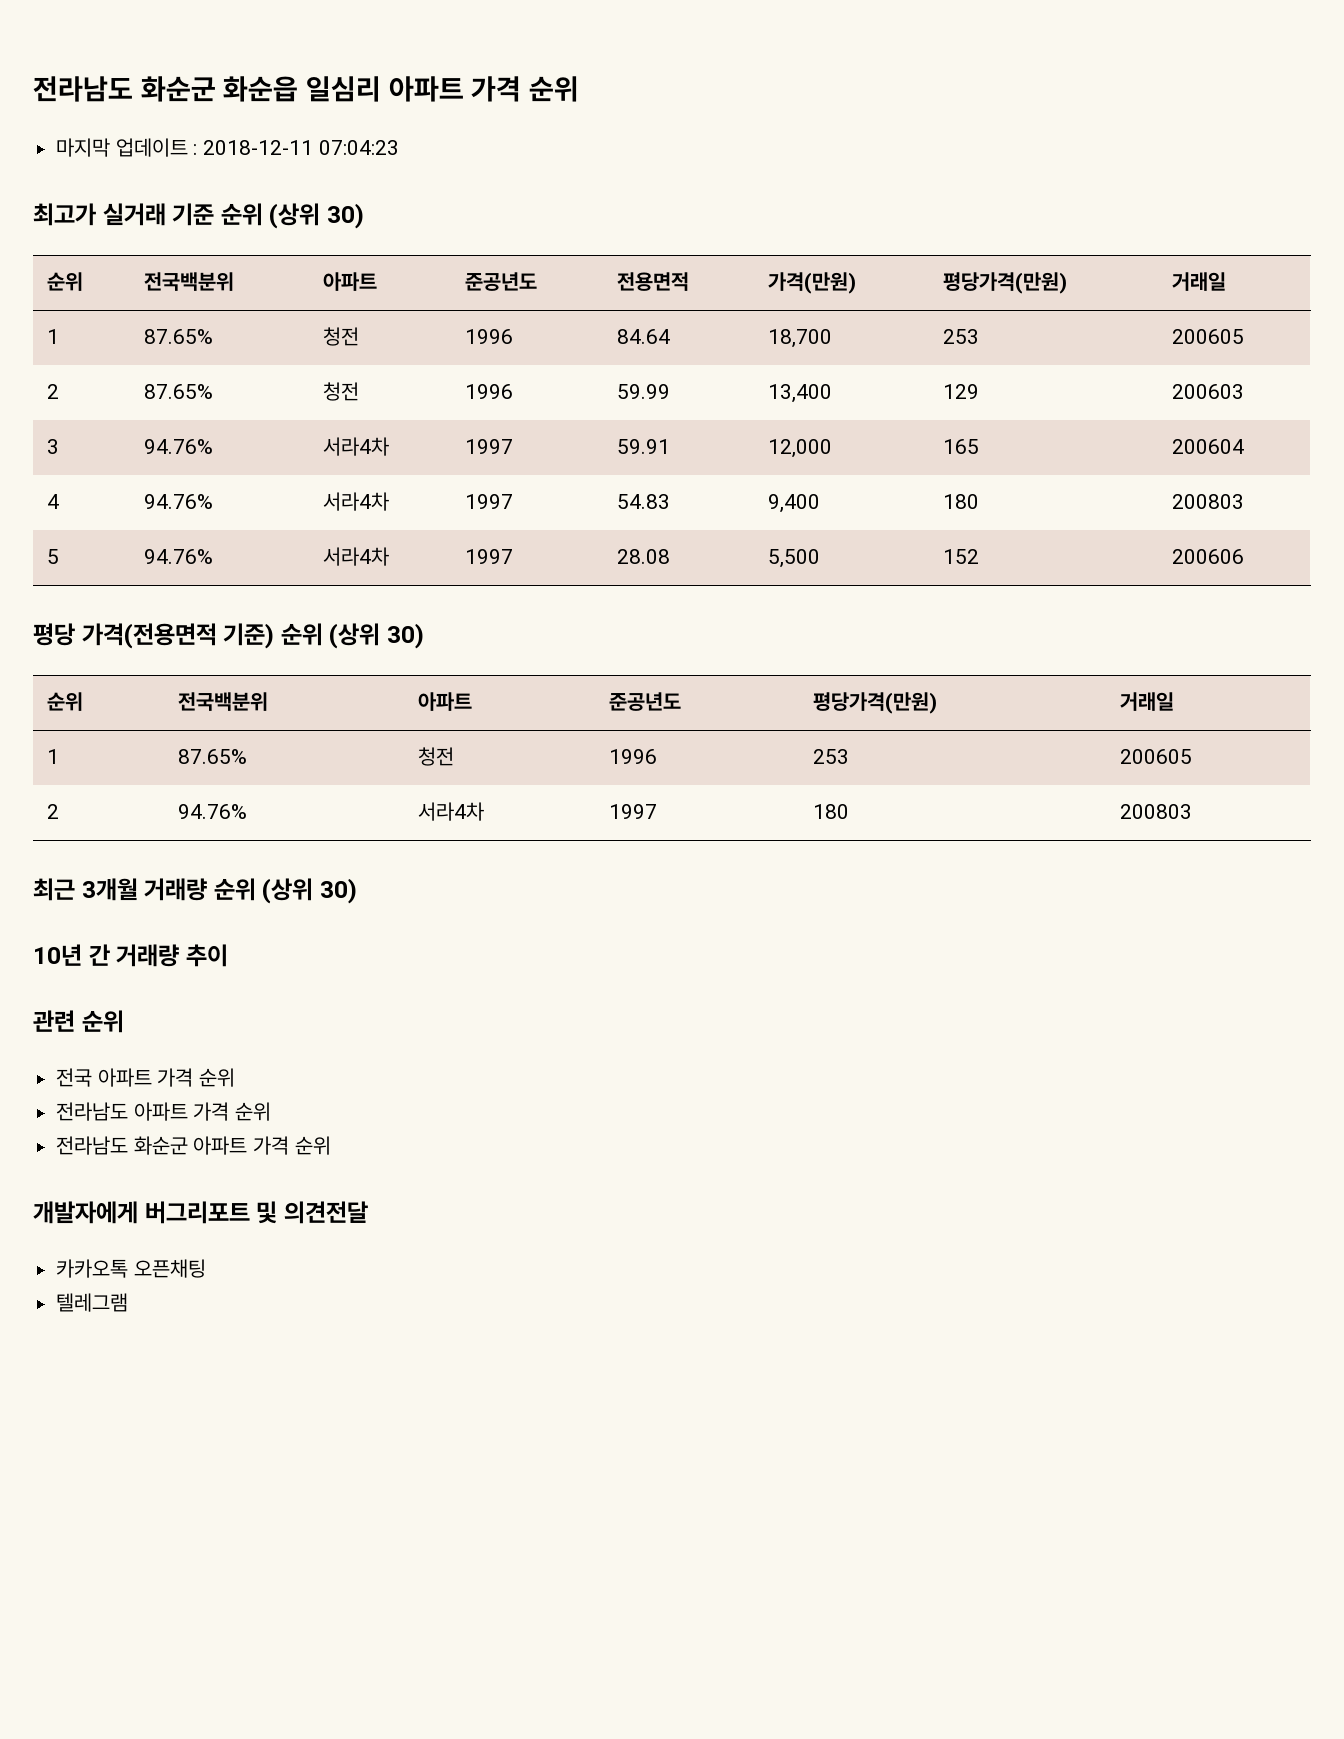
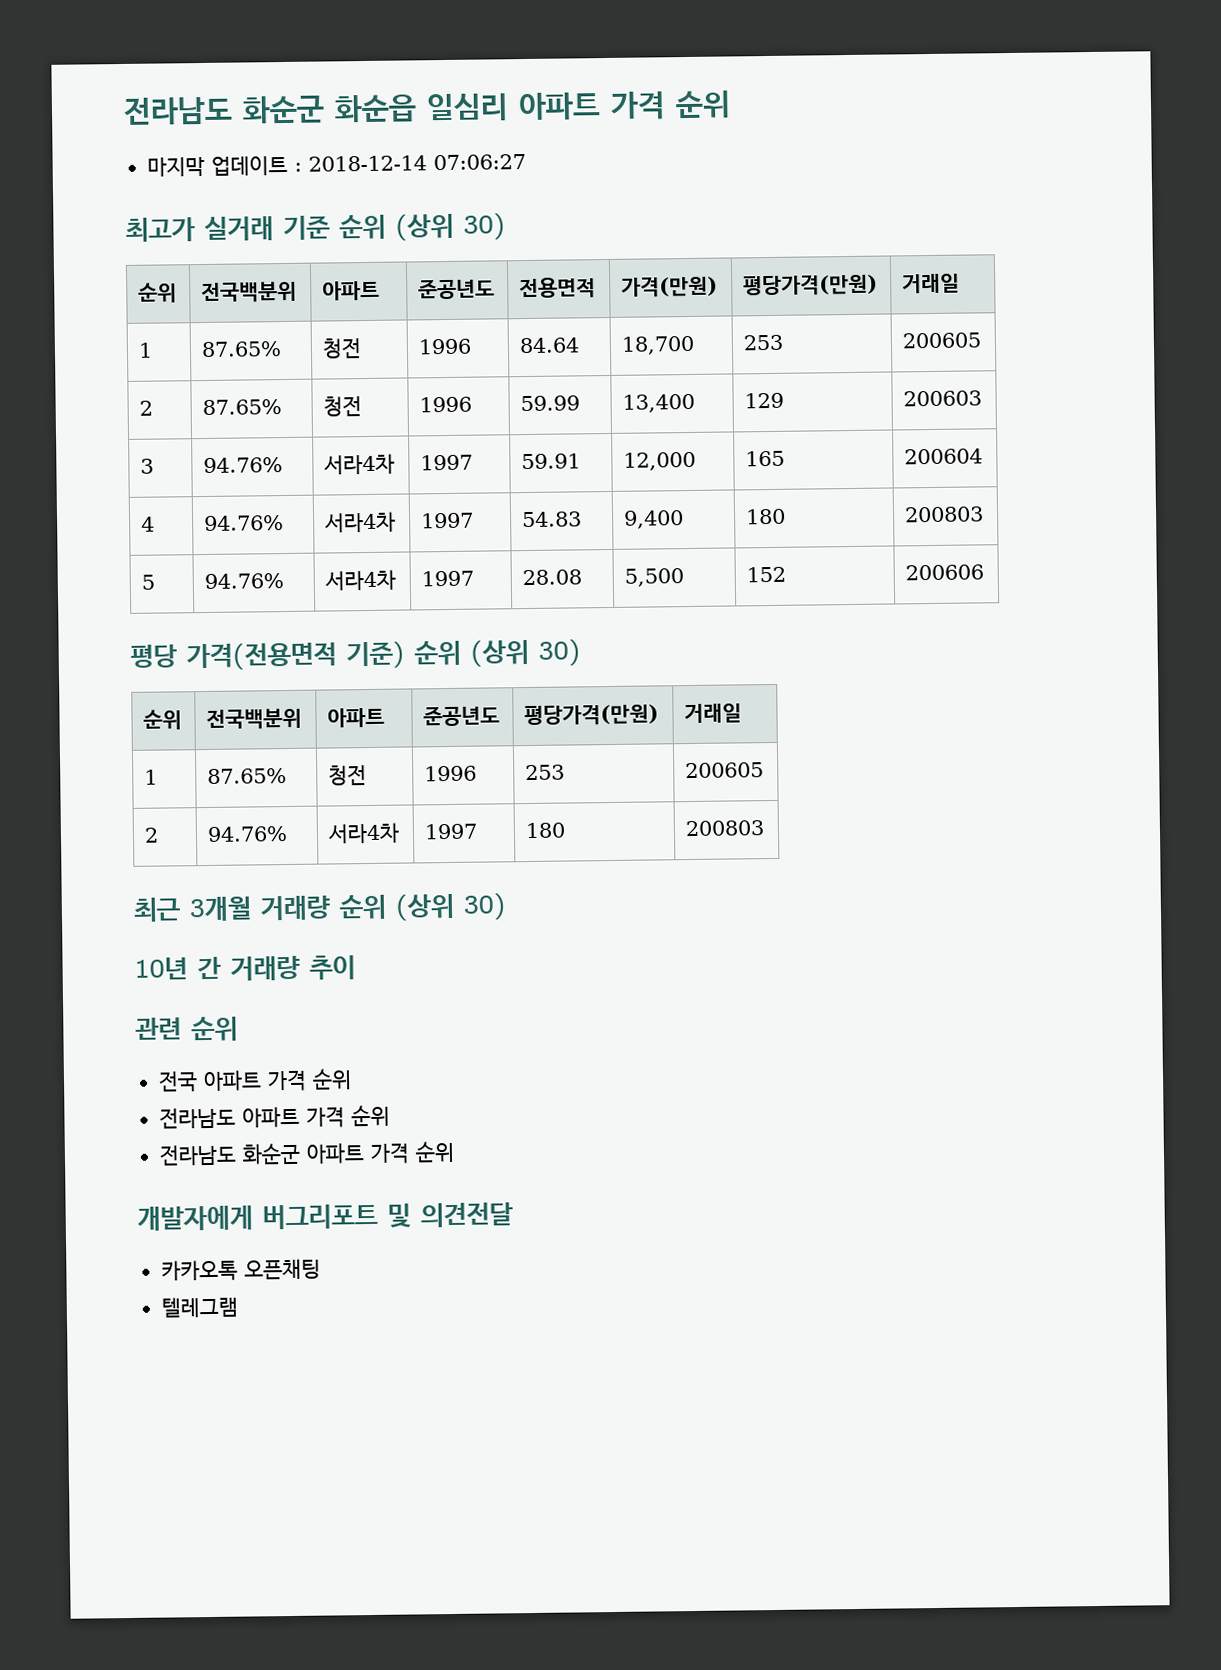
- 마지막 업데이트 : 2018-12-11 07:04:23
+ 마지막 업데이트 : 2018-12-14 07:06:27

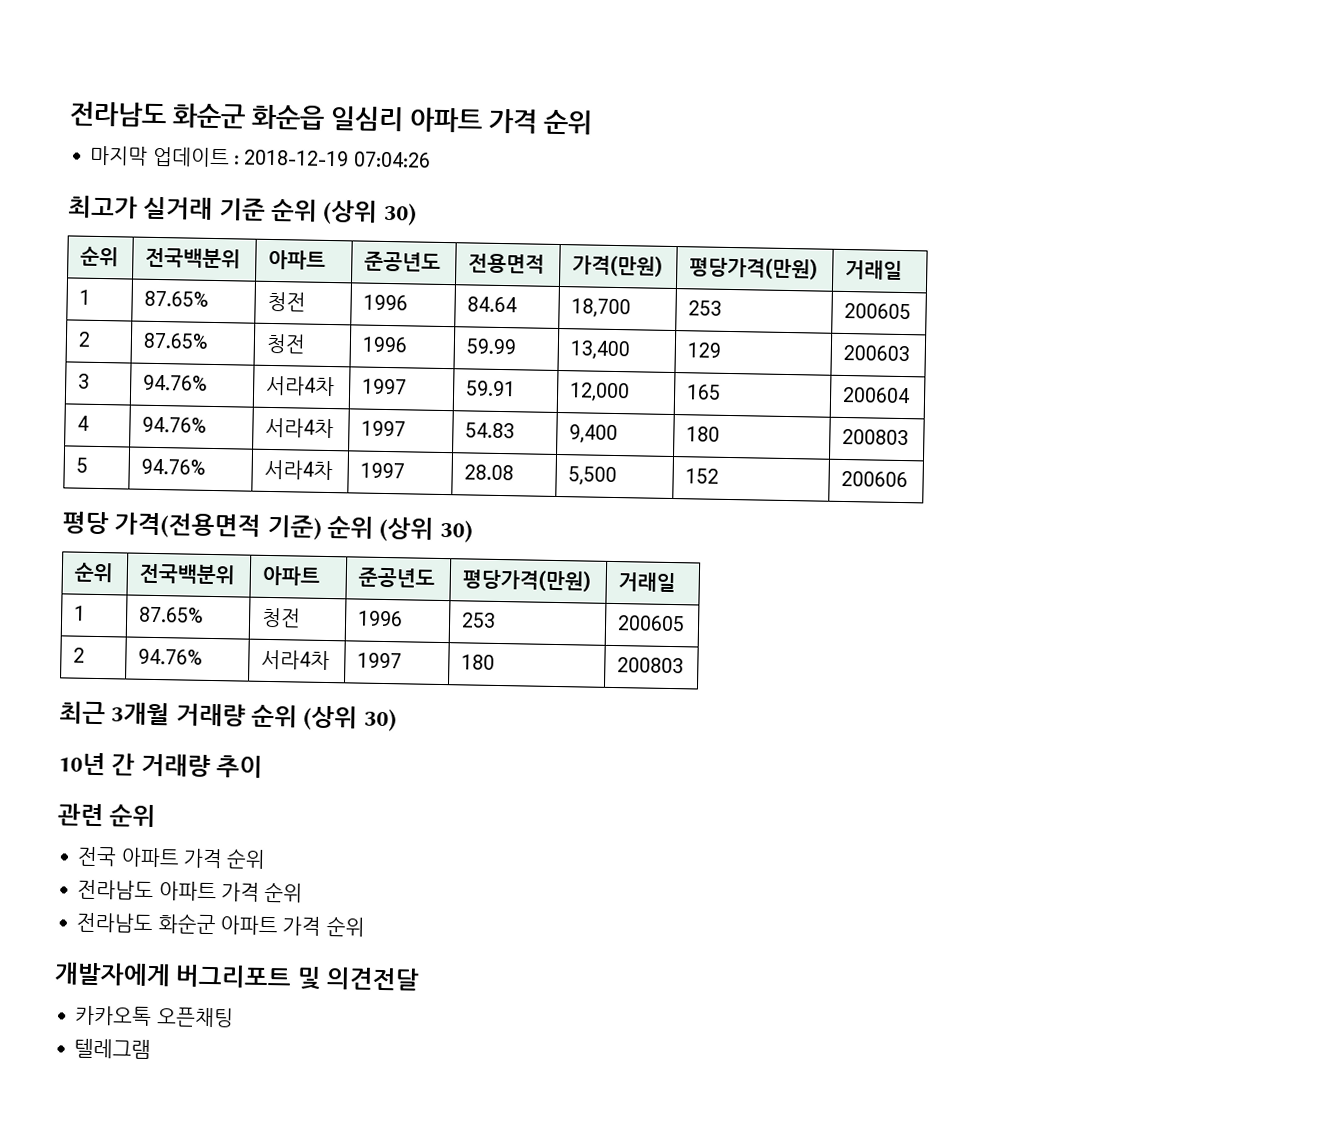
- 마지막 업데이트 : 2018-12-14 07:06:27
+ 마지막 업데이트 : 2018-12-19 07:04:26

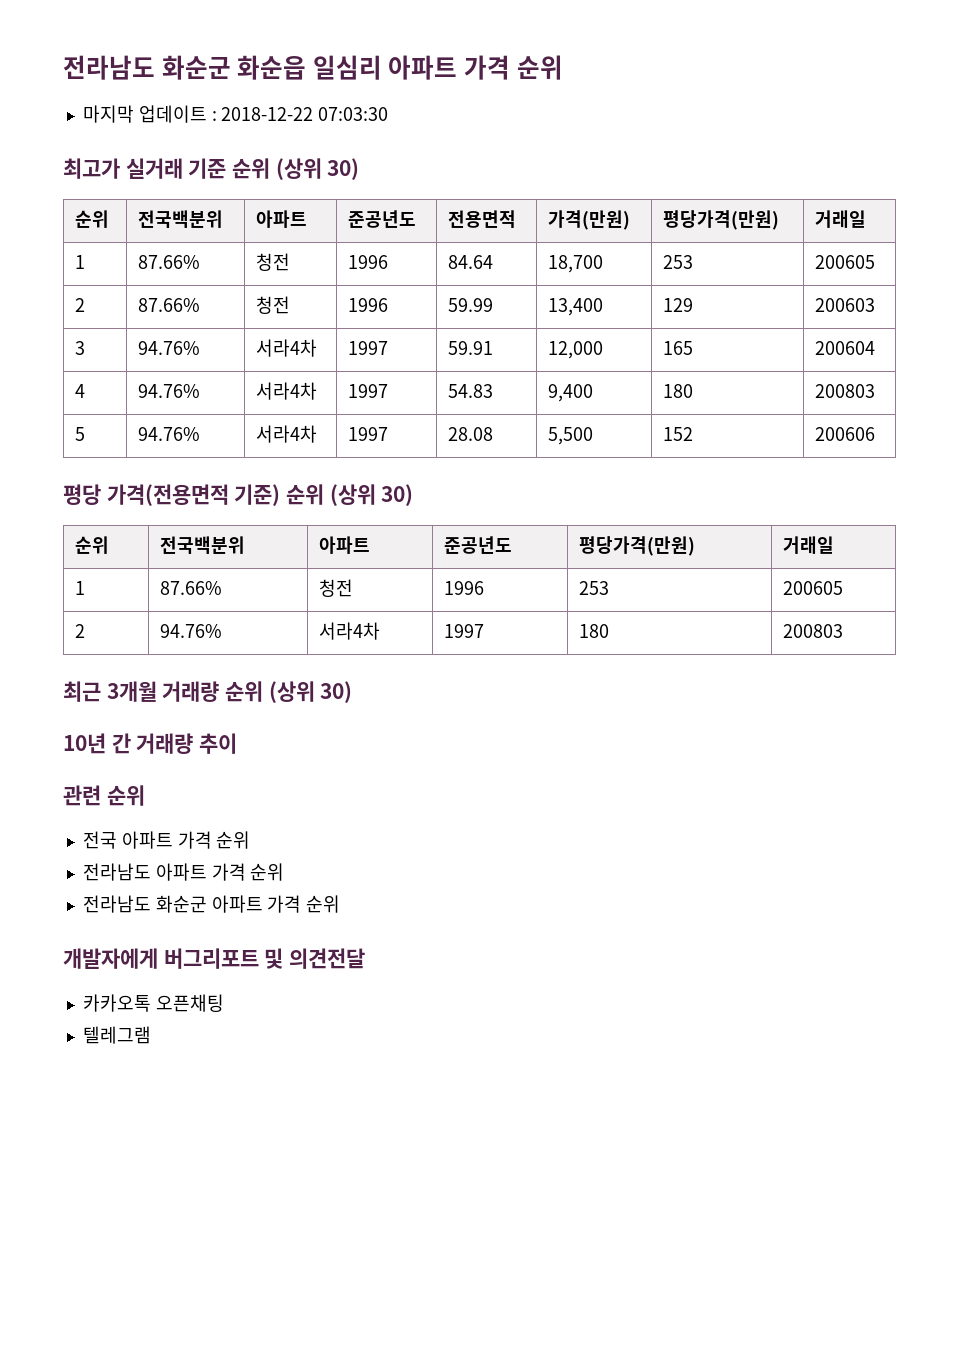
- 마지막 업데이트 : 2018-12-19 07:04:26
+ 마지막 업데이트 : 2018-12-22 07:03:30
- 1 | 87.65% | 청전 | 1996 | 84.64 | 18,700 | 253 | 200605
+ 1 | 87.66% | 청전 | 1996 | 84.64 | 18,700 | 253 | 200605
- 2 | 87.65% | 청전 | 1996 | 59.99 | 13,400 | 129 | 200603
+ 2 | 87.66% | 청전 | 1996 | 59.99 | 13,400 | 129 | 200603
- 1 | 87.65% | 청전 | 1996 | 253 | 200605
+ 1 | 87.66% | 청전 | 1996 | 253 | 200605

